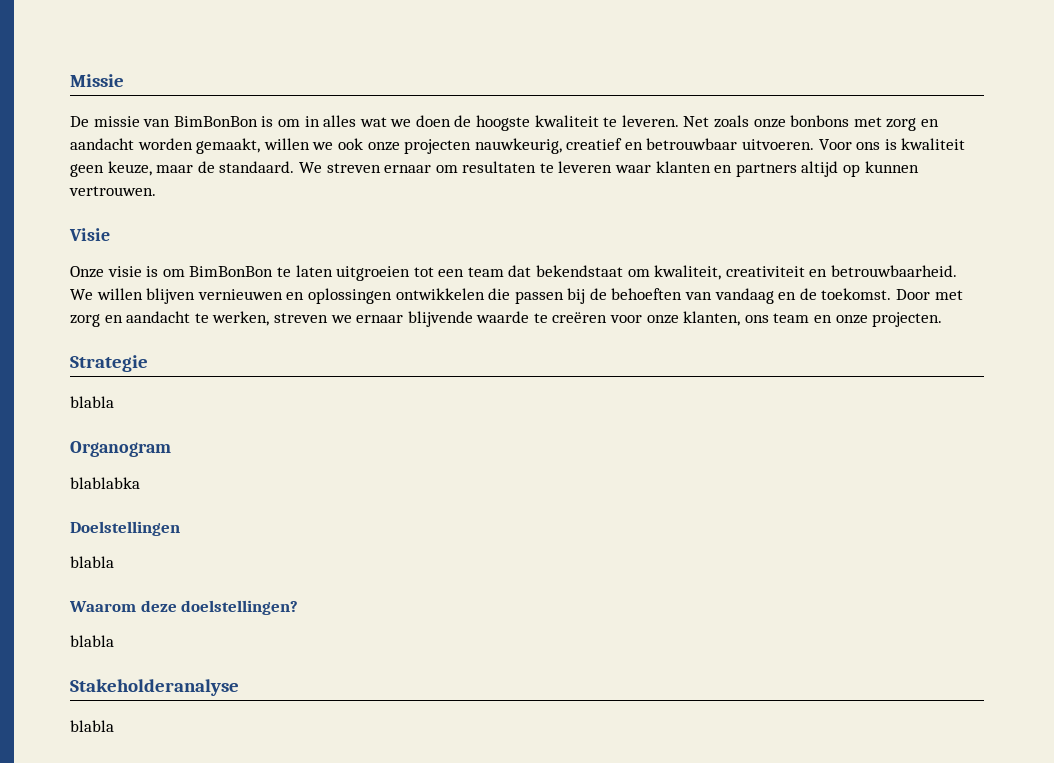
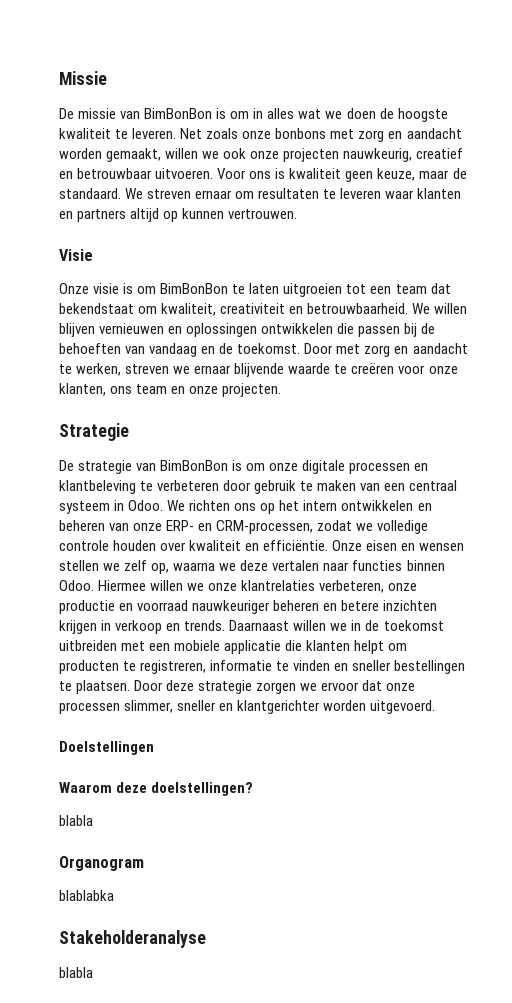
  Strategie
- blabla
- Organogram
- blablabka
+ De strategie van BimBonBon is om onze digitale processen en klantbeleving te verbeteren door gebruik te maken van een centraal systeem in Odoo. We richten ons op het intern ontwikkelen en beheren van onze ERP- en CRM-processen, zodat we volledige controle houden over kwaliteit en efficiëntie. Onze eisen en wensen stellen we zelf op, waarna we deze vertalen naar functies binnen Odoo. Hiermee willen we onze klantrelaties verbeteren, onze productie en voorraad nauwkeuriger beheren en betere inzichten krijgen in verkoop en trends. Daarnaast willen we in de toekomst uitbreiden met een mobiele applicatie die klanten helpt om producten te registreren, informatie te vinden en sneller bestellingen te plaatsen. Door deze strategie zorgen we ervoor dat onze processen slimmer, sneller en klantgerichter worden uitgevoerd.
  Doelstellingen
- blabla
+ Organogram
+ blablabka

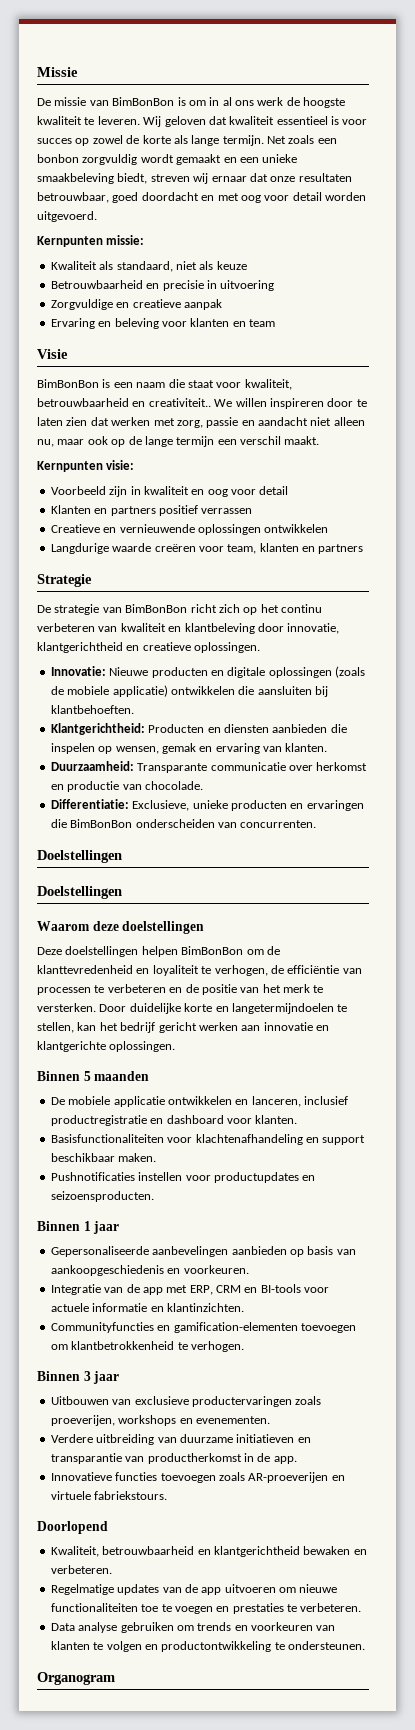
- De missie van BimBonBon is om in alles wat we doen de hoogste kwaliteit te leveren.
+ De missie van BimBonBon is om in al ons werk de hoogste kwaliteit te leveren.
- Net zoals onze bonbons met zorg en aandacht worden gemaakt, willen we ook onze projecten nauwkeurig, creatief en betrouwbaar uitvoeren. Voor ons is kwaliteit geen keuze, maar de standaard. We streven ernaar om resultaten te leveren waar klanten en partners altijd op kunnen vertrouwen.
+ Wij geloven dat kwaliteit essentieel is voor succes op zowel de korte als lange termijn. Net zoals een bonbon zorgvuldig wordt gemaakt en een unieke smaakbeleving biedt, streven wij ernaar dat onze resultaten betrouwbaar, goed doordacht en met oog voor detail worden uitgevoerd.
+ Kernpunten missie:
+ Kwaliteit als standaard, niet als keuze
+ Betrouwbaarheid en precisie in uitvoering
+ Zorgvuldige en creatieve aanpak
+ Ervaring en beleving voor klanten en team
  Visie
- Onze visie is om BimBonBon te laten uitgroeien tot een team dat bekendstaat om kwaliteit, creativiteit en betrouwbaarheid. We willen blijven vernieuwen en oplossingen ontwikkelen die passen bij de behoeften van vandaag en de toekomst. Door met zorg en aandacht te werken, streven we ernaar blijvende waarde te creëren voor onze klanten, ons team en onze projecten.
+ BimBonBon is een naam die staat voor kwaliteit, betrouwbaarheid en creativiteit.. We willen inspireren door te laten zien dat werken met zorg, passie en aandacht niet alleen nu, maar ook op de lange termijn een verschil maakt.
+ Kernpunten visie:
+ Voorbeeld zijn in kwaliteit en oog voor detail
+ Klanten en partners positief verrassen
+ Creatieve en vernieuwende oplossingen ontwikkelen
+ Langdurige waarde creëren voor team, klanten en partners
- De strategie van BimBonBon is om onze digitale processen en klantbeleving te verbeteren door gebruik te maken van een centraal systeem in Odoo. We richten ons op het intern ontwikkelen en beheren van onze ERP- en CRM-processen, zodat we volledige controle houden over kwaliteit en efficiëntie. Onze eisen en wensen stellen we zelf op, waarna we deze vertalen naar functies binnen Odoo. Hiermee willen we onze klantrelaties verbeteren, onze productie en voorraad nauwkeuriger beheren en betere inzichten krijgen in verkoop en trends. Daarnaast willen we in de toekomst uitbreiden met een mobiele applicatie die klanten helpt om producten te registreren, informatie te vinden en sneller bestellingen te plaatsen. Door deze strategie zorgen we ervoor dat onze processen slimmer, sneller en klantgerichter worden uitgevoerd.
+ De strategie van BimBonBon richt zich op het continu verbeteren van kwaliteit en klantbeleving door innovatie, klantgerichtheid en creatieve oplossingen.
+ Innovatie: Nieuwe producten en digitale oplossingen (zoals de mobiele applicatie) ontwikkelen die aansluiten bij klantbehoeften.
+ Klantgerichtheid: Producten en diensten aanbieden die inspelen op wensen, gemak en ervaring van klanten.
+ Duurzaamheid: Transparante communicatie over herkomst en productie van chocolade.
+ Differentiatie: Exclusieve, unieke producten en ervaringen die BimBonBon onderscheiden van concurrenten.
  Doelstellingen
- Waarom deze doelstellingen?
- blabla
+ Doelstellingen
+ Waarom deze doelstellingen
+ Deze doelstellingen helpen BimBonBon om de klanttevredenheid en loyaliteit te verhogen, de efficiëntie van processen te verbeteren en de positie van het merk te versterken. Door duidelijke korte en langetermijndoelen te stellen, kan het bedrijf gericht werken aan innovatie en klantgerichte oplossingen.
+ Binnen 5 maanden
+ De mobiele applicatie ontwikkelen en lanceren, inclusief productregistratie en dashboard voor klanten.
+ Basisfunctionaliteiten voor klachtenafhandeling en support beschikbaar maken.
+ Pushnotificaties instellen voor productupdates en seizoensproducten.
+ Binnen 1 jaar
+ Gepersonaliseerde aanbevelingen aanbieden op basis van aankoopgeschiedenis en voorkeuren.
+ Integratie van de app met ERP, CRM en BI-tools voor actuele informatie en klantinzichten.
+ Communityfuncties en gamification-elementen toevoegen om klantbetrokkenheid te verhogen.
+ Binnen 3 jaar
+ Uitbouwen van exclusieve productervaringen zoals proeverijen, workshops en evenementen.
+ Verdere uitbreiding van duurzame initiatieven en transparantie van productherkomst in de app.
+ Innovatieve functies toevoegen zoals AR-proeverijen en virtuele fabriekstours.
+ Doorlopend
+ Kwaliteit, betrouwbaarheid en klantgerichtheid bewaken en verbeteren.
+ Regelmatige updates van de app uitvoeren om nieuwe functionaliteiten toe te voegen en prestaties te verbeteren.
+ Data analyse gebruiken om trends en voorkeuren van klanten te volgen en productontwikkeling te ondersteunen.
  Organogram
- blablabka
- Stakeholderanalyse
- blabla

